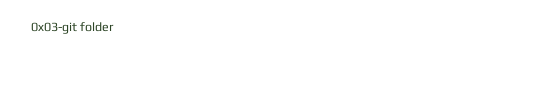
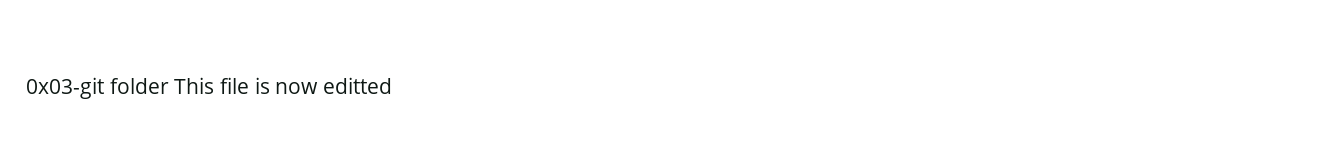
- 0x03-git folder
+ 0x03-git folder This file is now editted

